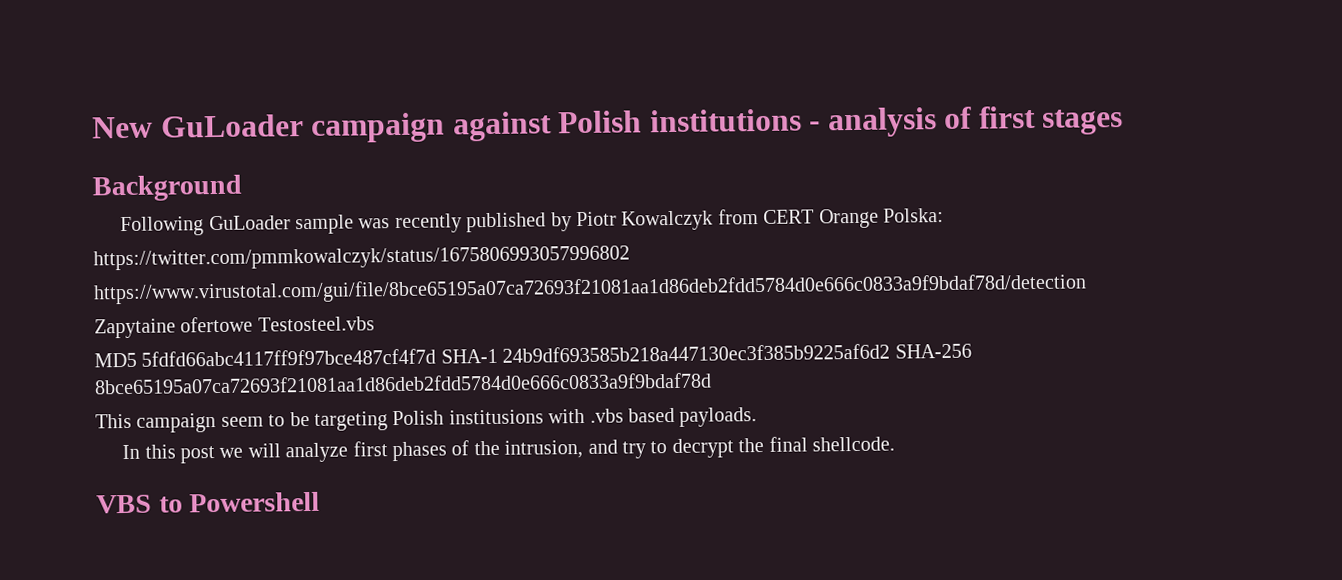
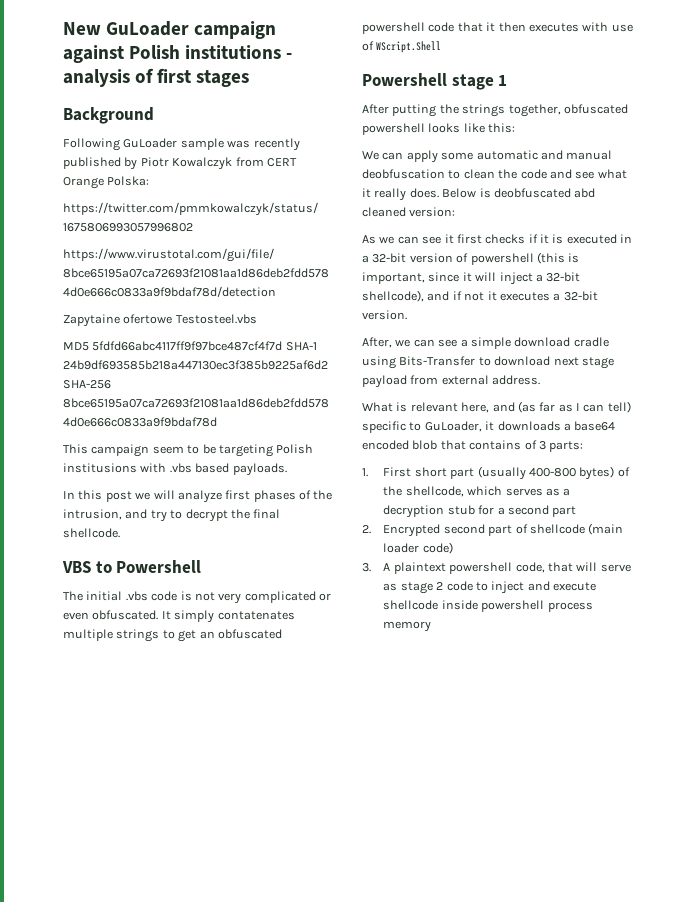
+ The initial .vbs code is not very complicated or even obfuscated. It simply contatenates multiple strings to get an obfuscated powershell code that it then executes with use of WScript.Shell
+ Powershell stage 1
+ After putting the strings together, obfuscated powershell looks like this:
+ We can apply some automatic and manual deobfuscation to clean the code and see what it really does. Below is deobfuscated abd cleaned version:
+ As we can see it first checks if it is executed in a 32-bit version of powershell (this is important, since it will inject a 32-bit shellcode), and if not it executes a 32-bit version.
+ After, we can see a simple download cradle using Bits-Transfer to download next stage payload from external address.
+ What is relevant here, and (as far as I can tell) specific to GuLoader, it downloads a base64 encoded blob that contains of 3 parts:
+ 1. First short part (usually 400-800 bytes) of the shellcode, which serves as a decryption stub for a second part
+ 2. Encrypted second part of shellcode (main loader code)
+ 3. A plaintext powershell code, that will serve as stage 2 code to inject and execute shellcode inside powershell process memory

